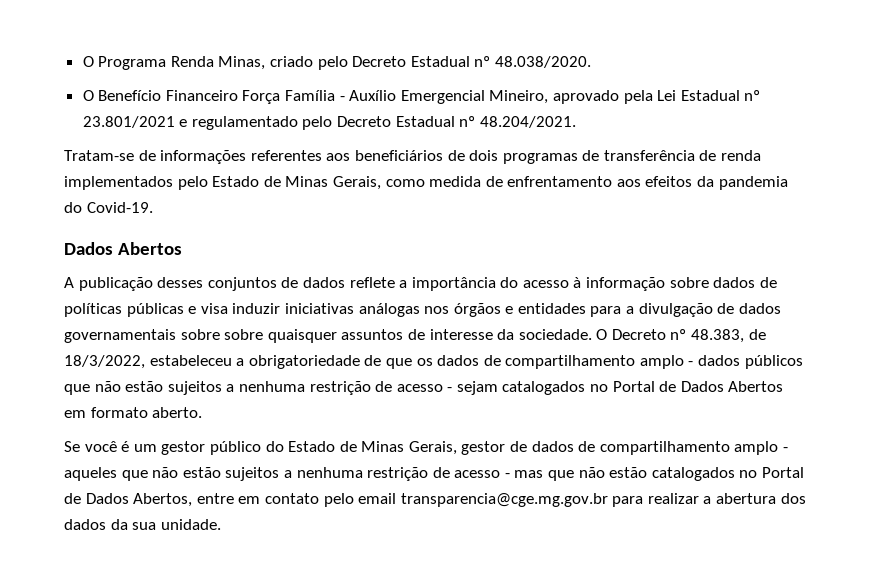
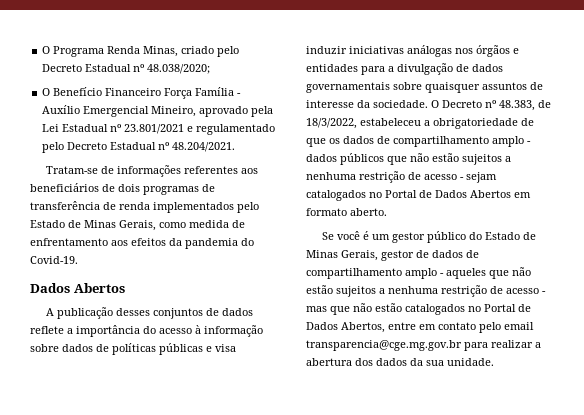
- O Programa Renda Minas, criado pelo Decreto Estadual nº 48.038/2020.
+ O Programa Renda Minas, criado pelo Decreto Estadual nº 48.038/2020;
- A publicação desses conjuntos de dados reflete a importância do acesso à informação sobre dados de políticas públicas e visa induzir iniciativas análogas nos órgãos e entidades para a divulgação de dados governamentais sobre sobre quaisquer assuntos de interesse da sociedade.
+ A publicação desses conjuntos de dados reflete a importância do acesso à informação sobre dados de políticas públicas e visa induzir iniciativas análogas nos órgãos e entidades para a divulgação de dados governamentais sobre quaisquer assuntos de interesse da sociedade.

